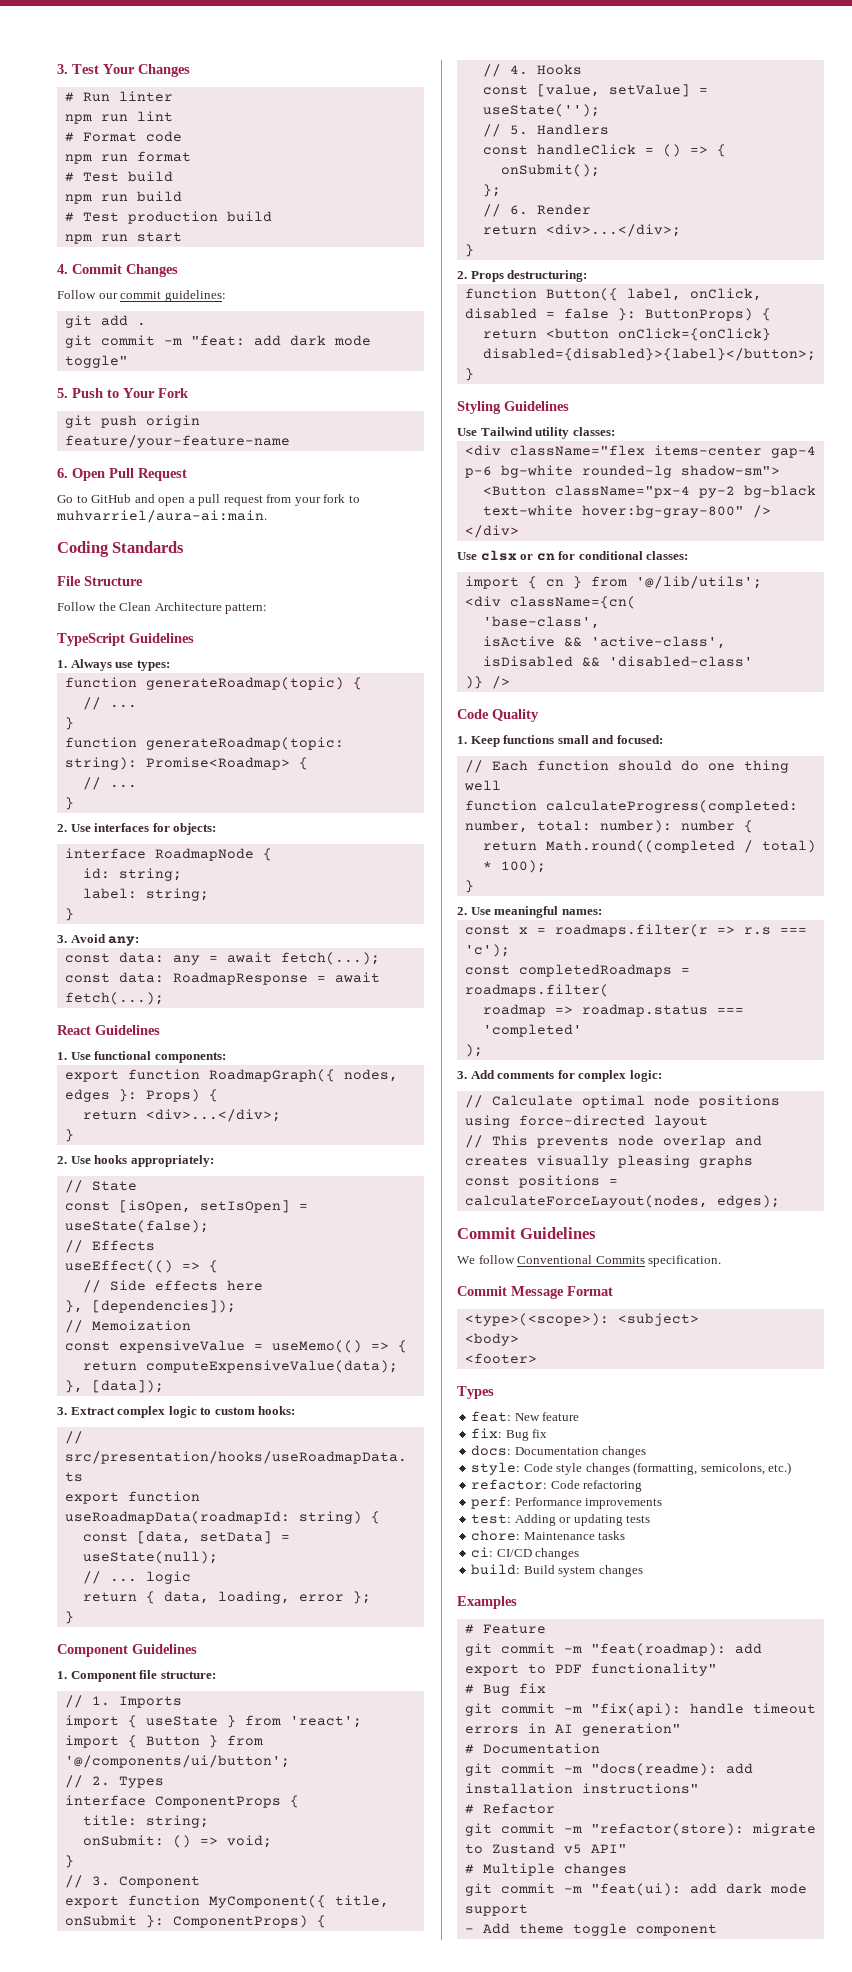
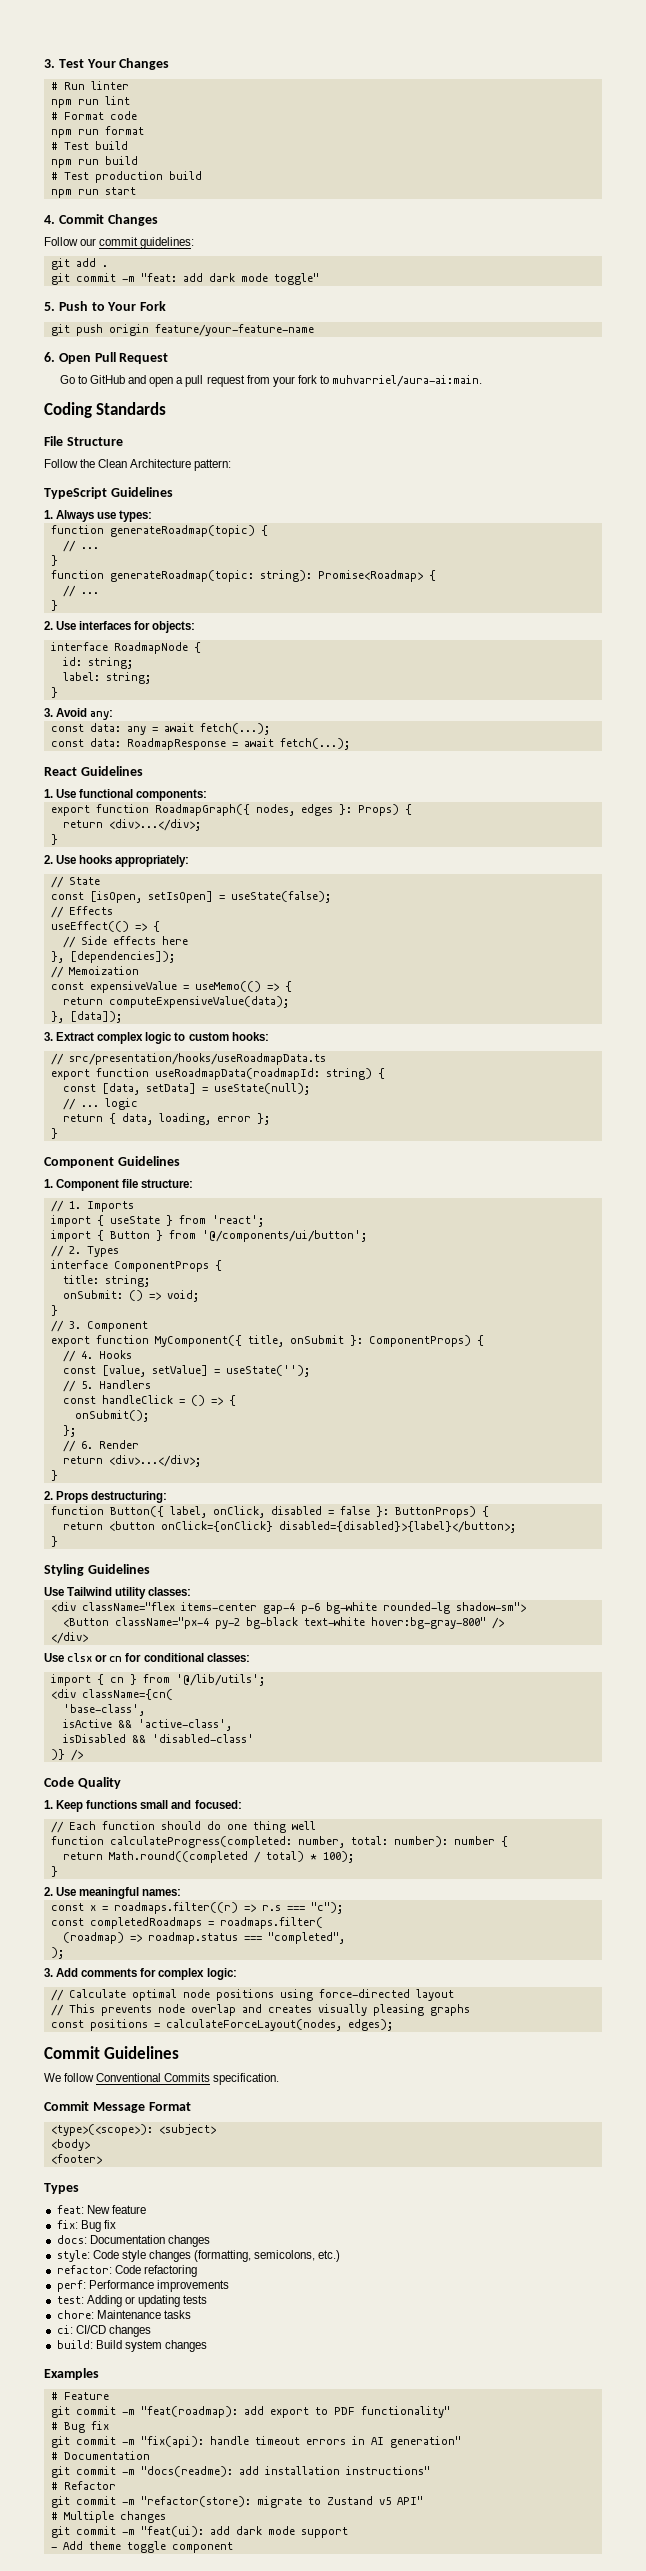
- const x = roadmaps.filter(r => r.s === 'c');
+ const x = roadmaps.filter((r) => r.s === "c");
- roadmap => roadmap.status === 'completed'
+ (roadmap) => roadmap.status === "completed",

